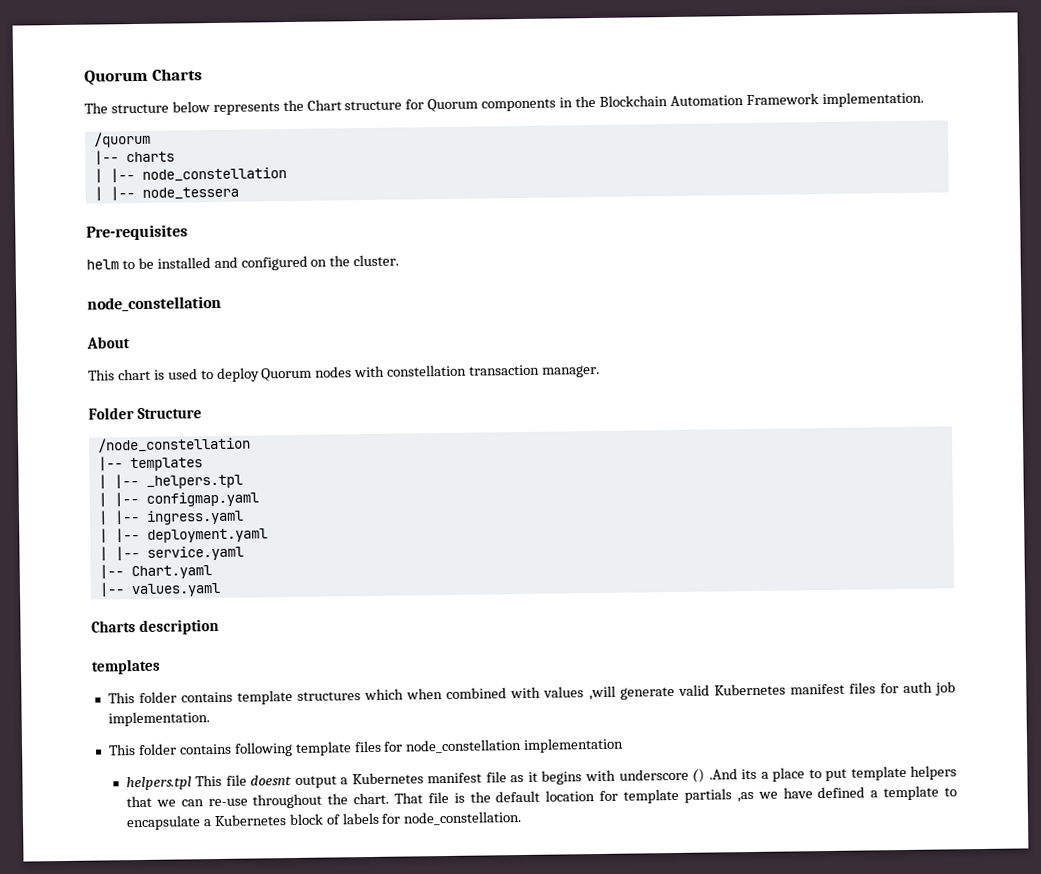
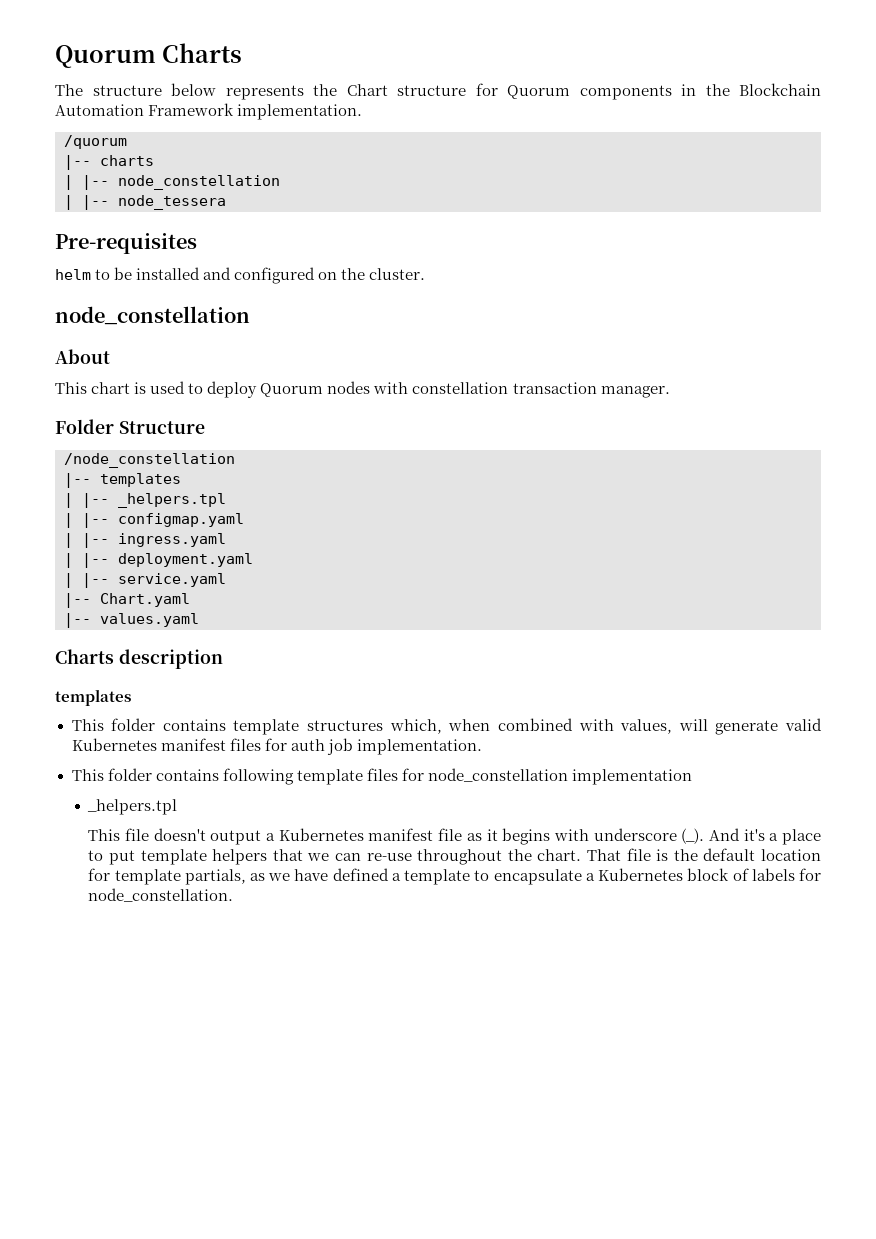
- This folder contains template structures which when combined with values ,will generate valid Kubernetes manifest files for auth job implementation.
+ This folder contains template structures which, when combined with values, will generate valid Kubernetes manifest files for auth job implementation.
  This folder contains following template files for node_constellation implementation
- helpers.tpl This file doesnt output a Kubernetes manifest file as it begins with underscore () .And its a place to put template helpers that we can re-use throughout the chart.
+ _helpers.tpl
+ This file doesn't output a Kubernetes manifest file as it begins with underscore (_). And it's a place to put template helpers that we can re-use throughout the chart.
- That file is the default location for template partials ,as we have defined a template to encapsulate a Kubernetes block of labels for node_constellation.
+ That file is the default location for template partials, as we have defined a template to encapsulate a Kubernetes block of labels for node_constellation.

